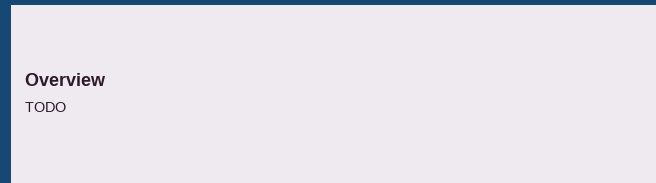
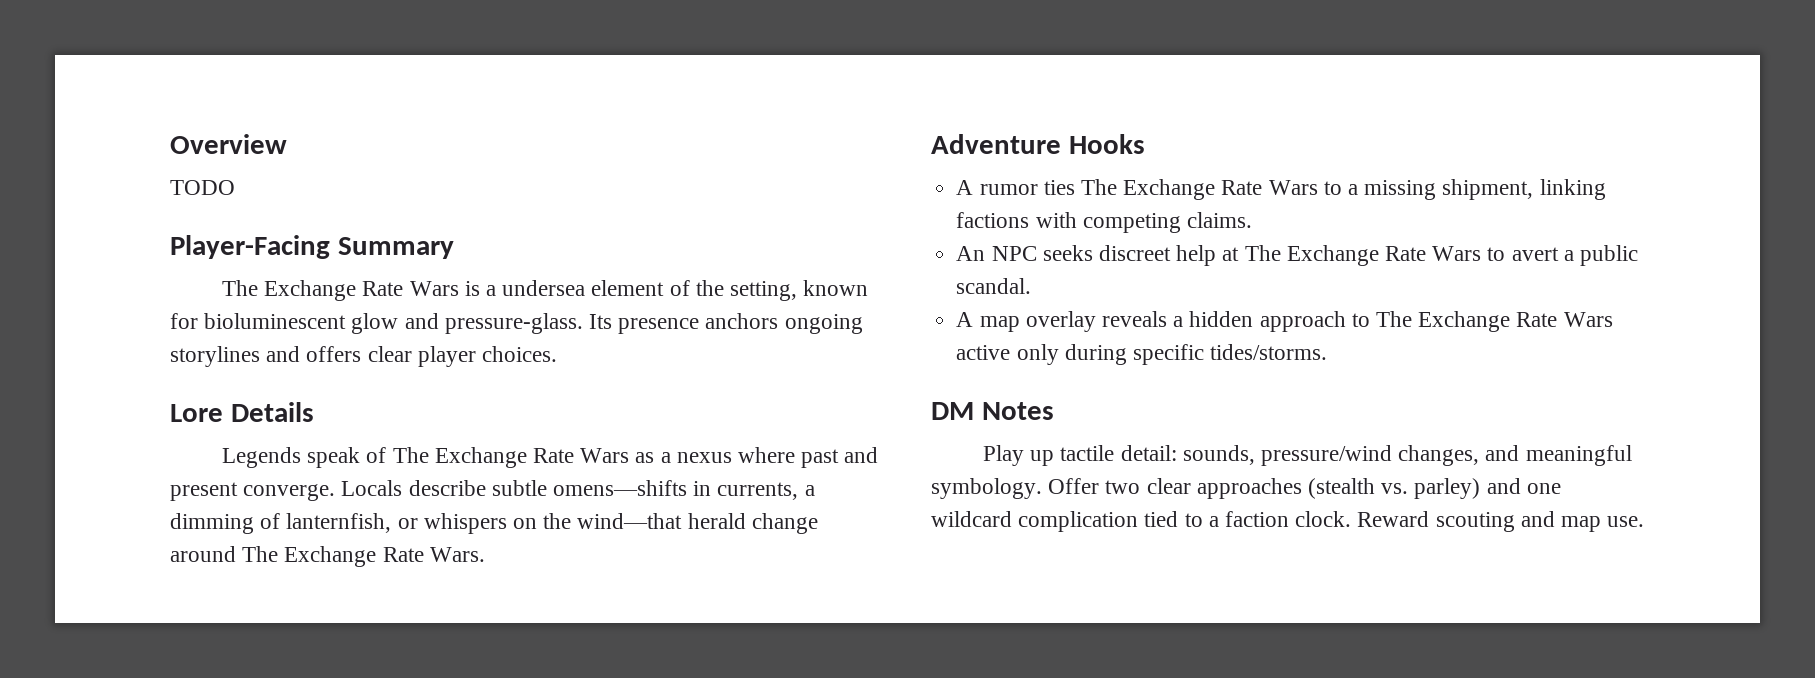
+ Player-Facing Summary
+ The Exchange Rate Wars is a undersea element of the setting, known for bioluminescent glow and pressure-glass. Its presence anchors ongoing storylines and offers clear player choices.
+ Lore Details
+ Legends speak of The Exchange Rate Wars as a nexus where past and present converge. Locals describe subtle omens—shifts in currents, a dimming of lanternfish, or whispers on the wind—that herald change around The Exchange Rate Wars.
+ Adventure Hooks
+ A rumor ties The Exchange Rate Wars to a missing shipment, linking factions with competing claims.
+ An NPC seeks discreet help at The Exchange Rate Wars to avert a public scandal.
+ A map overlay reveals a hidden approach to The Exchange Rate Wars active only during specific tides/storms.
+ DM Notes
+ Play up tactile detail: sounds, pressure/wind changes, and meaningful symbology. Offer two clear approaches (stealth vs. parley) and one wildcard complication tied to a faction clock. Reward scouting and map use.

